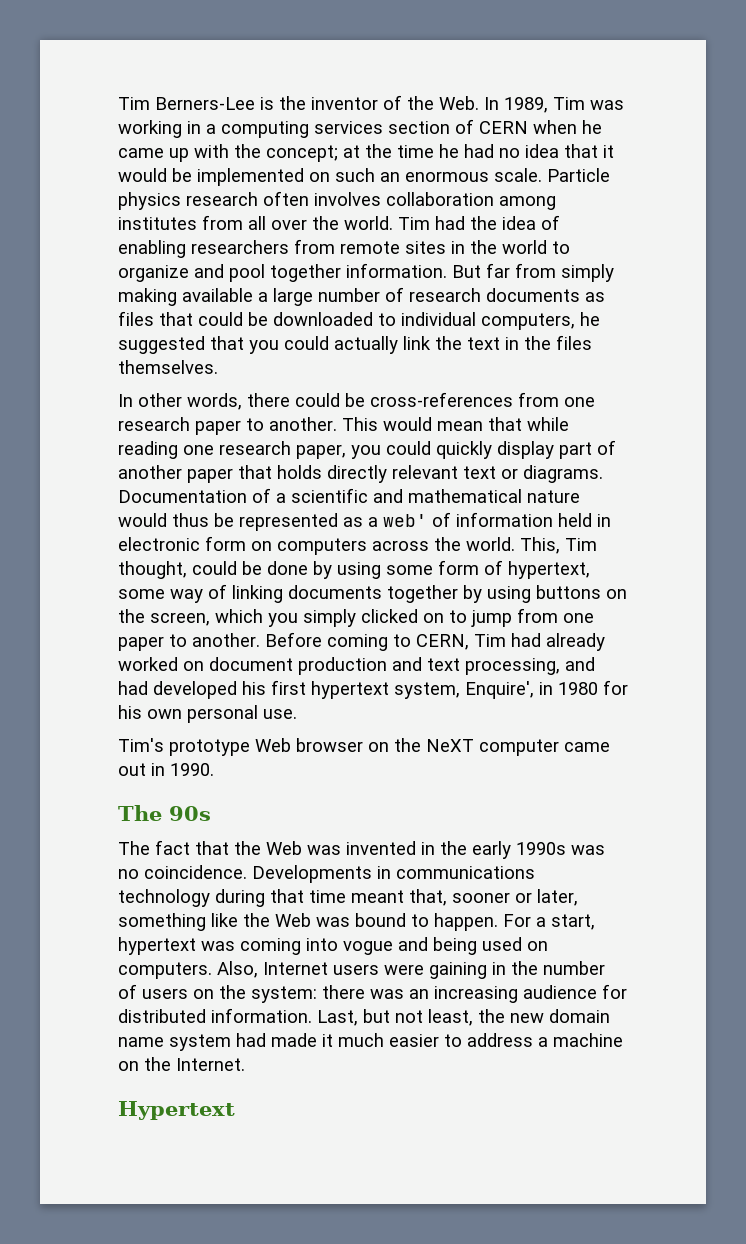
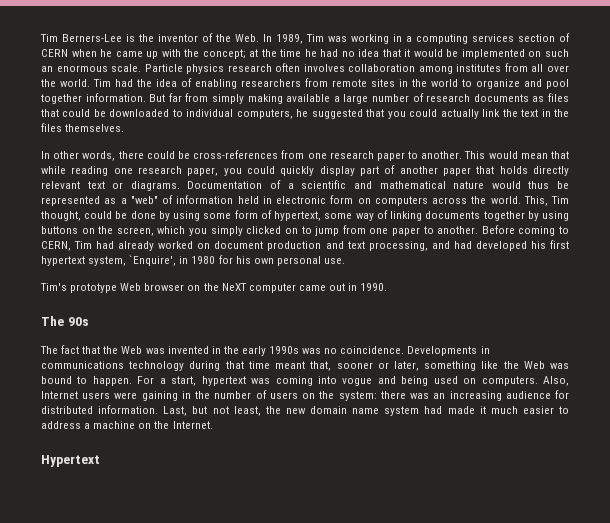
- Documentation of a scientific and mathematical nature would thus be represented as a web' of information held in electronic form on computers across the world.
+ Documentation of a scientific and mathematical nature would thus be represented as a "web" of information held in electronic form on computers across the world.
- Before coming to CERN, Tim had already worked on document production and text processing, and had developed his first hypertext system, Enquire', in 1980 for his own personal use.
+ Before coming to CERN, Tim had already worked on document production and text processing, and had developed his first hypertext system, `Enquire', in 1980 for his own personal use.

